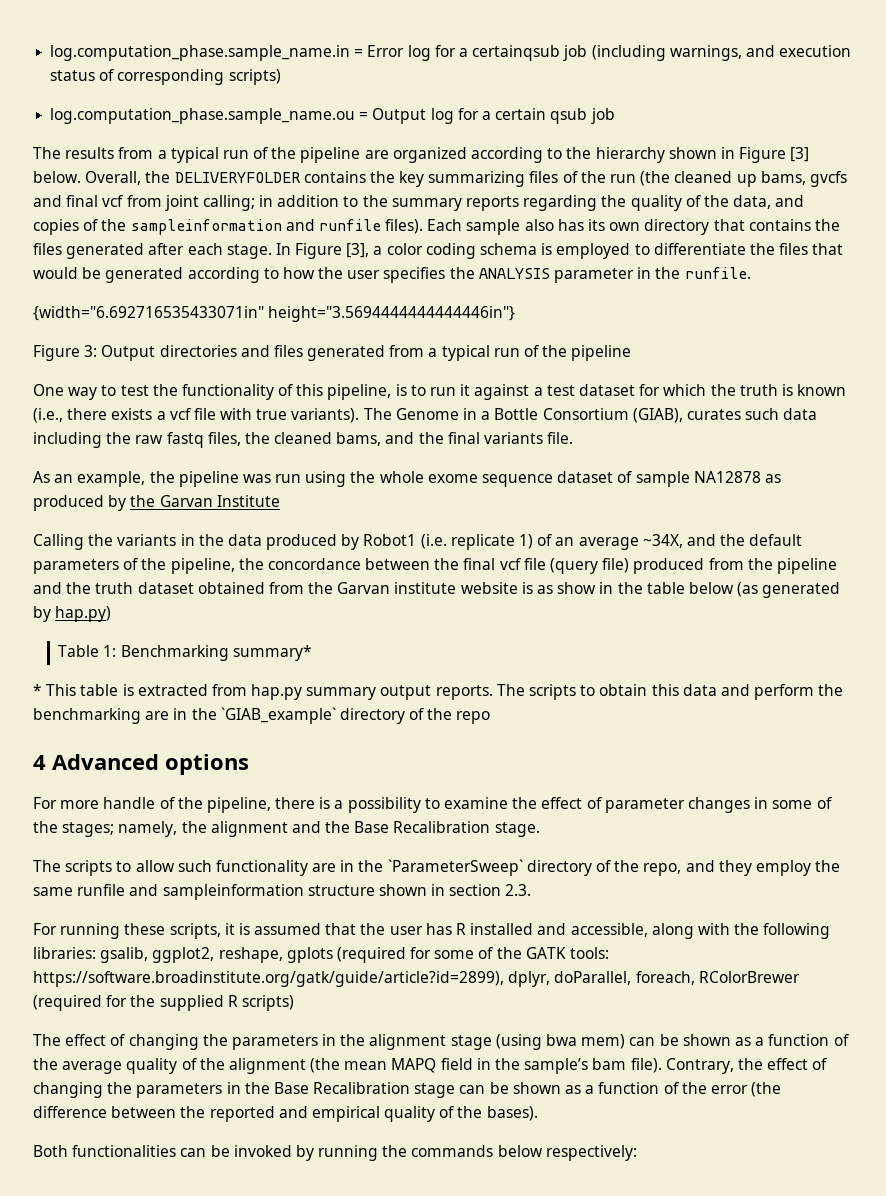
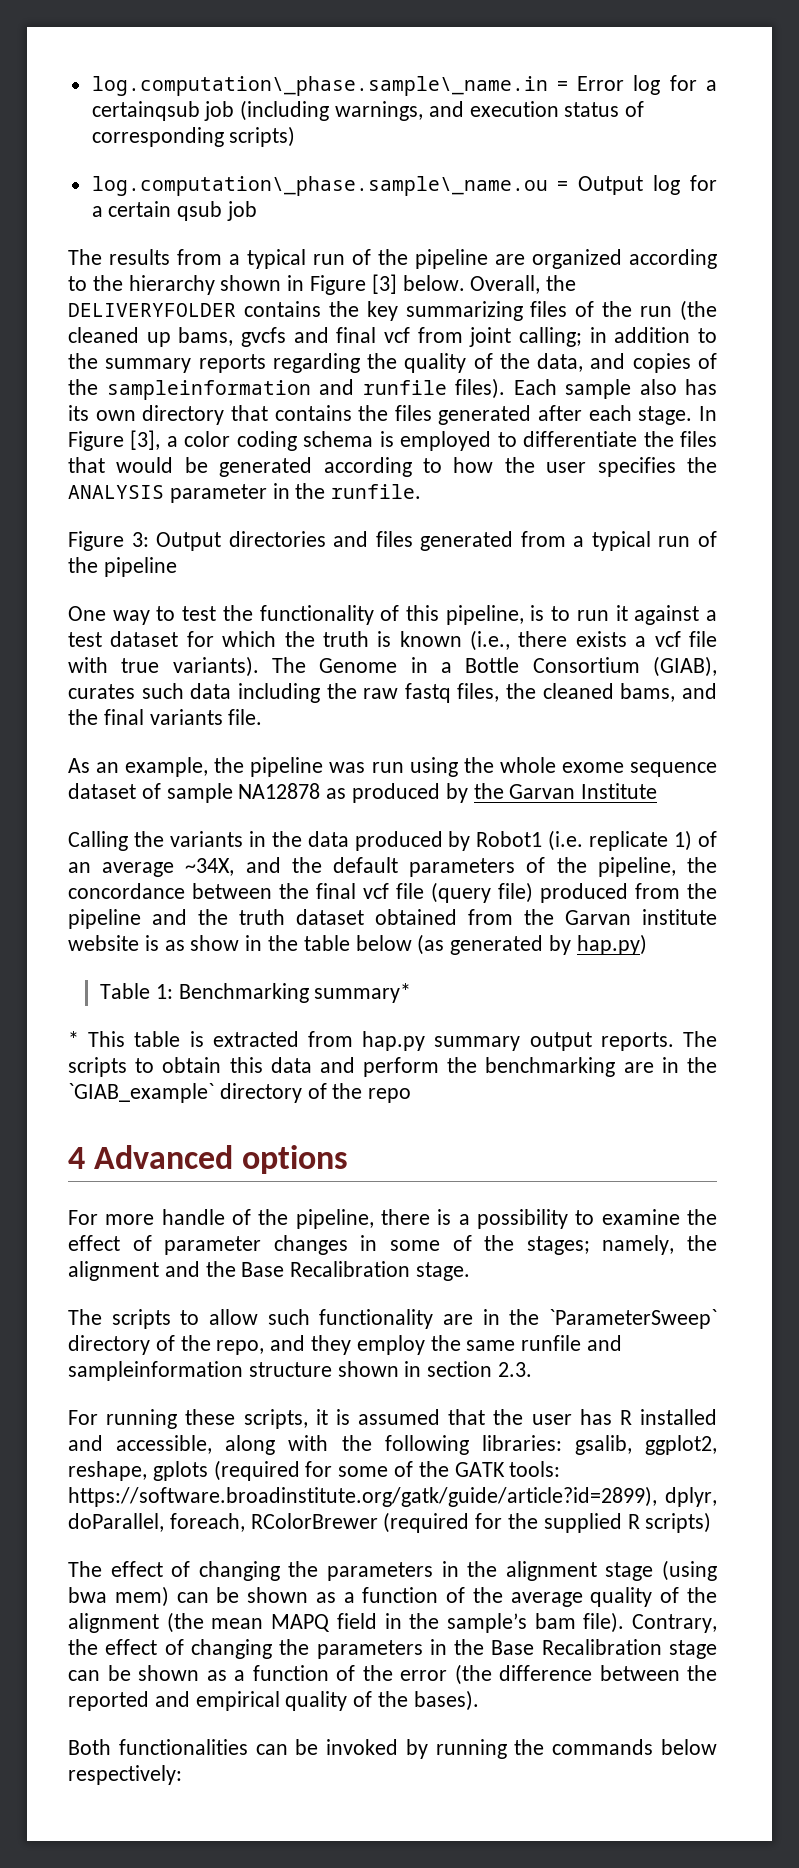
- log.computation_phase.sample_name.in = Error log for a certainqsub job (including warnings, and execution status of corresponding scripts)
+ log.computation\_phase.sample\_name.in = Error log for a certainqsub job (including warnings, and execution status of corresponding scripts)
- log.computation_phase.sample_name.ou = Output log for a certain qsub job
+ log.computation\_phase.sample\_name.ou = Output log for a certain qsub job
- {width="6.692716535433071in" height="3.5694444444444446in"}

